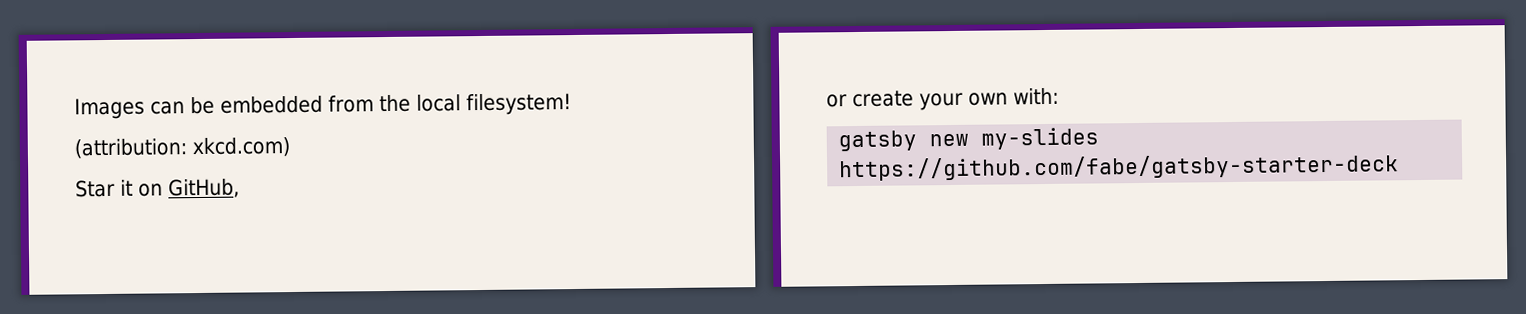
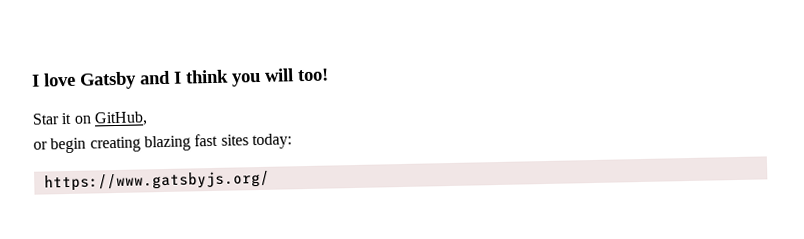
- Images can be embedded from the local filesystem!
- (attribution: xkcd.com)
+ I love Gatsby and I think you will too!
- or create your own with:
- gatsby new my-slides https://github.com/fabe/gatsby-starter-deck
+ or begin creating blazing fast sites today:
+ https://www.gatsbyjs.org/

